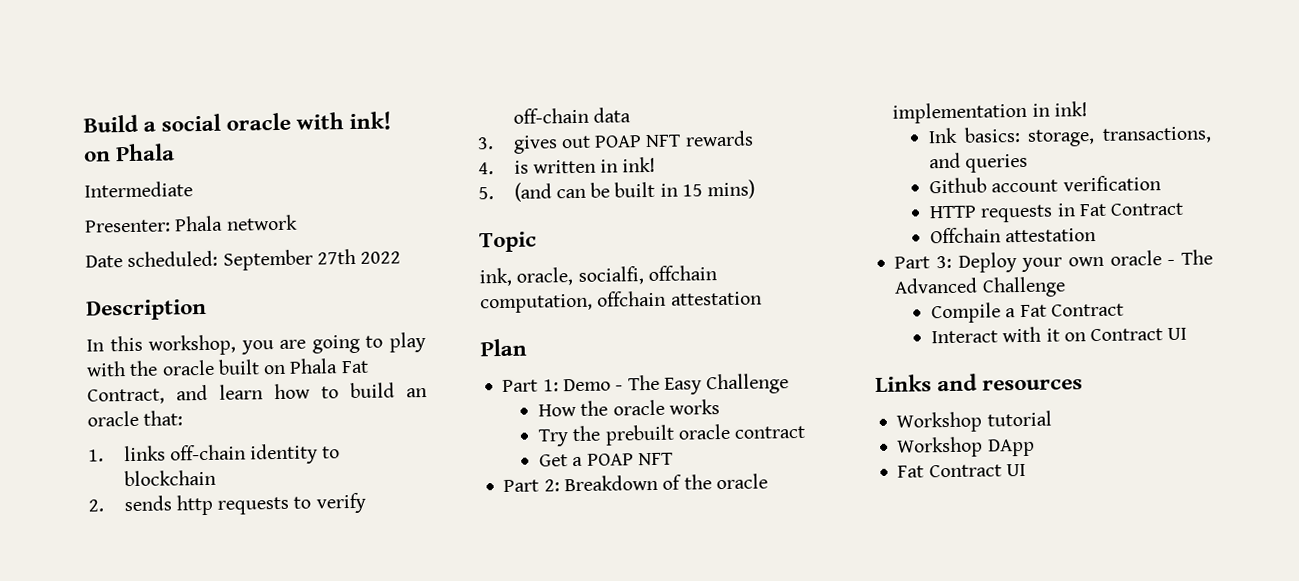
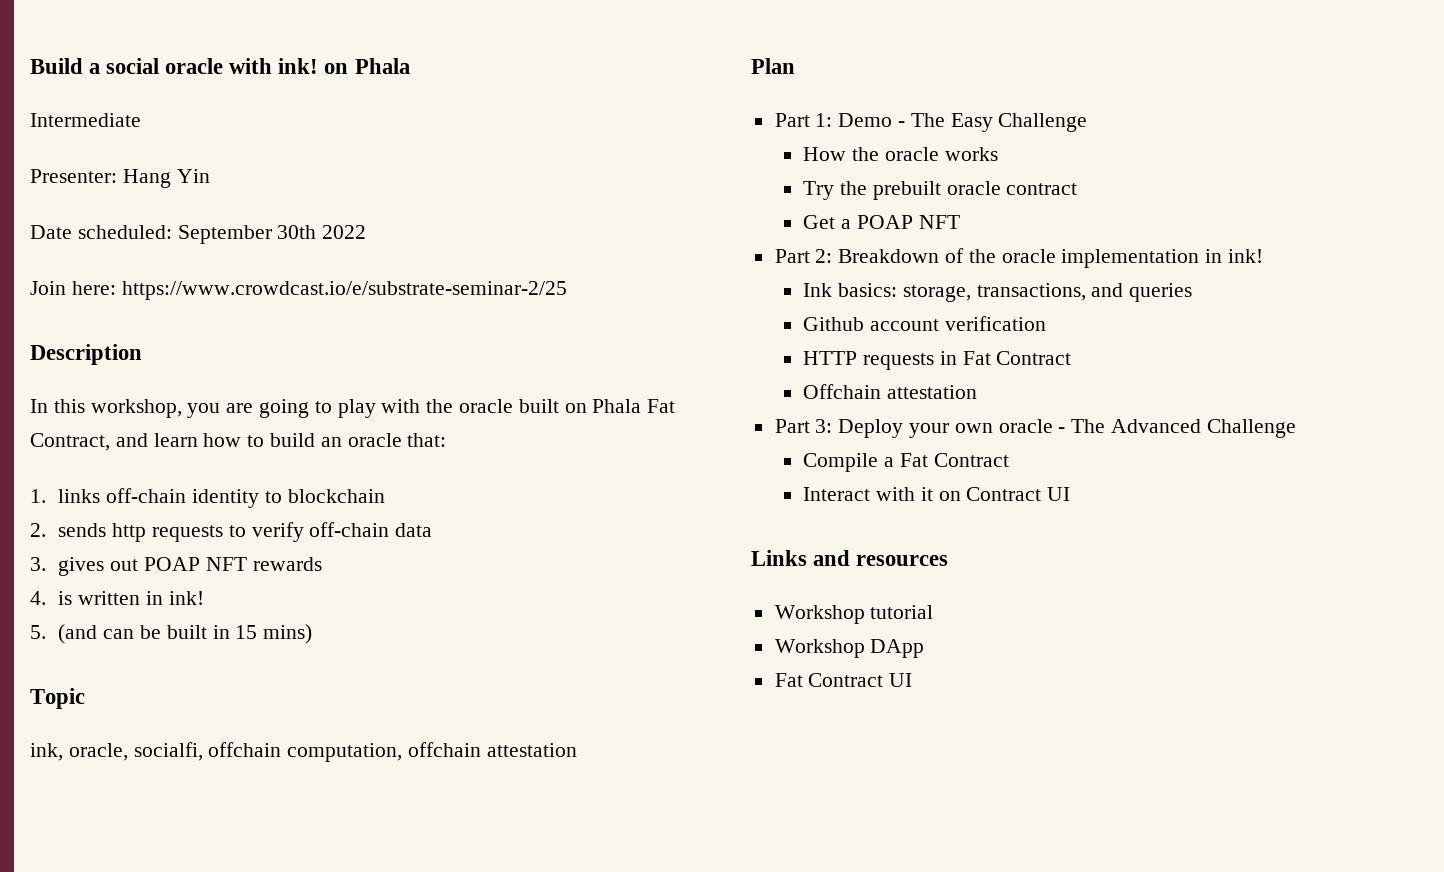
- Presenter: Phala network
+ Presenter: Hang Yin
- Date scheduled: September 27th 2022
+ Date scheduled: September 30th 2022
+ Join here: https://www.crowdcast.io/e/substrate-seminar-2/25

